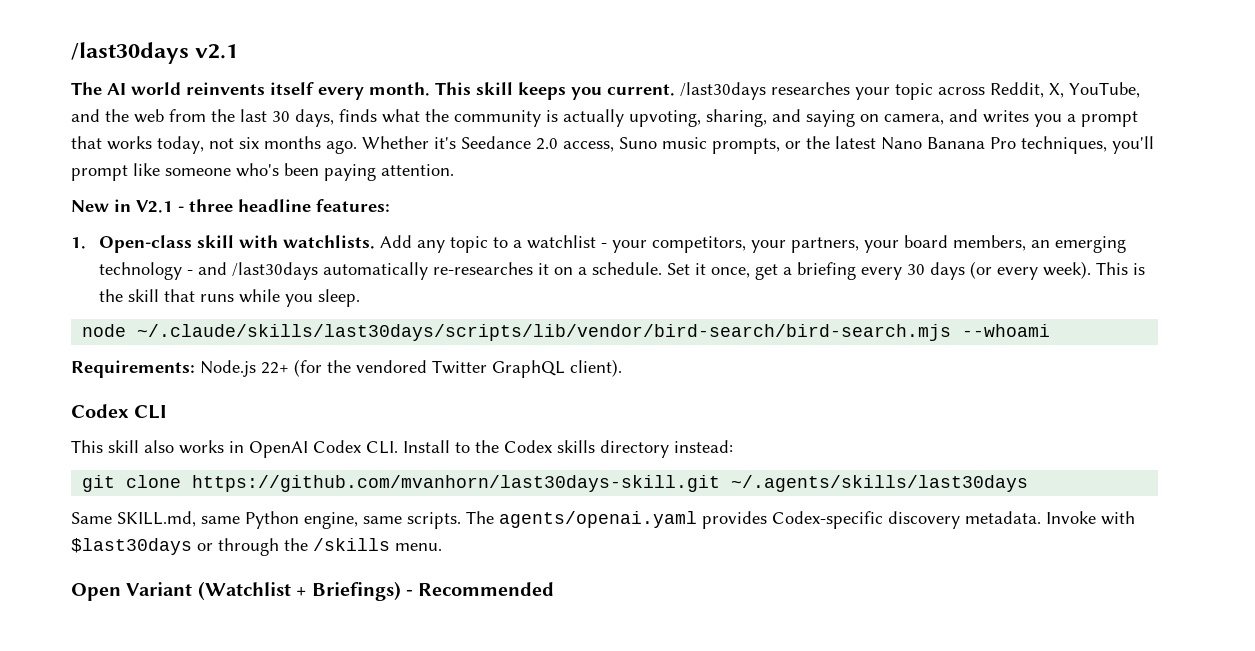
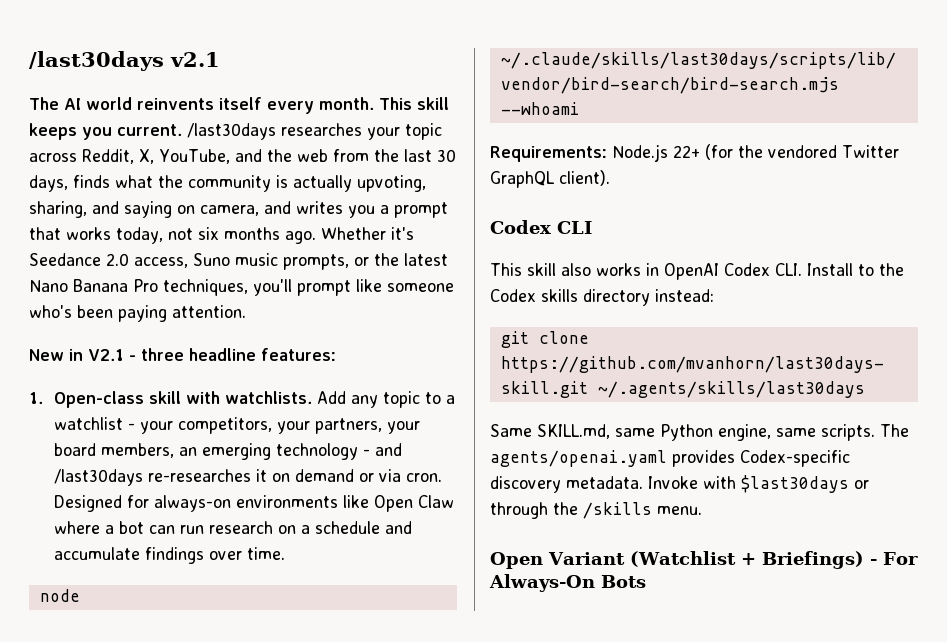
- Add any topic to a watchlist - your competitors, your partners, your board members, an emerging technology - and /last30days automatically re-researches it on a schedule. Set it once, get a briefing every 30 days (or every week). This is the skill that runs while you sleep.
+ Add any topic to a watchlist - your competitors, your partners, your board members, an emerging technology - and /last30days re-researches it on demand or via cron. Designed for always-on environments like Open Claw where a bot can run research on a schedule and accumulate findings over time.
- Open Variant (Watchlist + Briefings) - Recommended
+ Open Variant (Watchlist + Briefings) - For Always-On Bots

